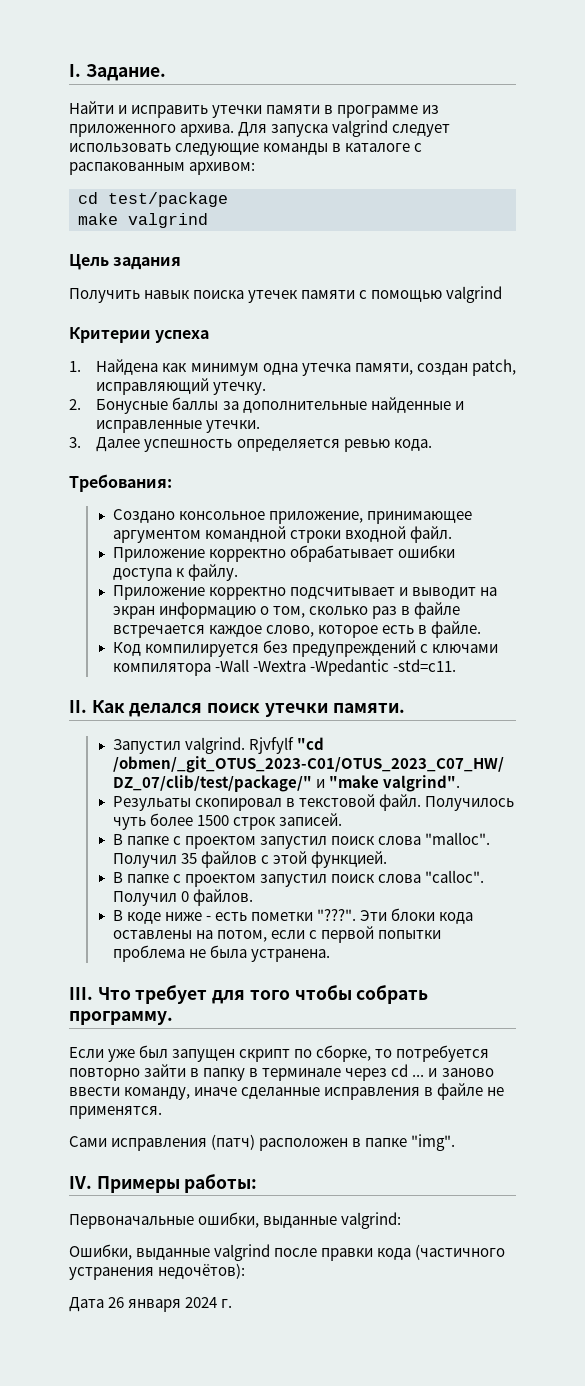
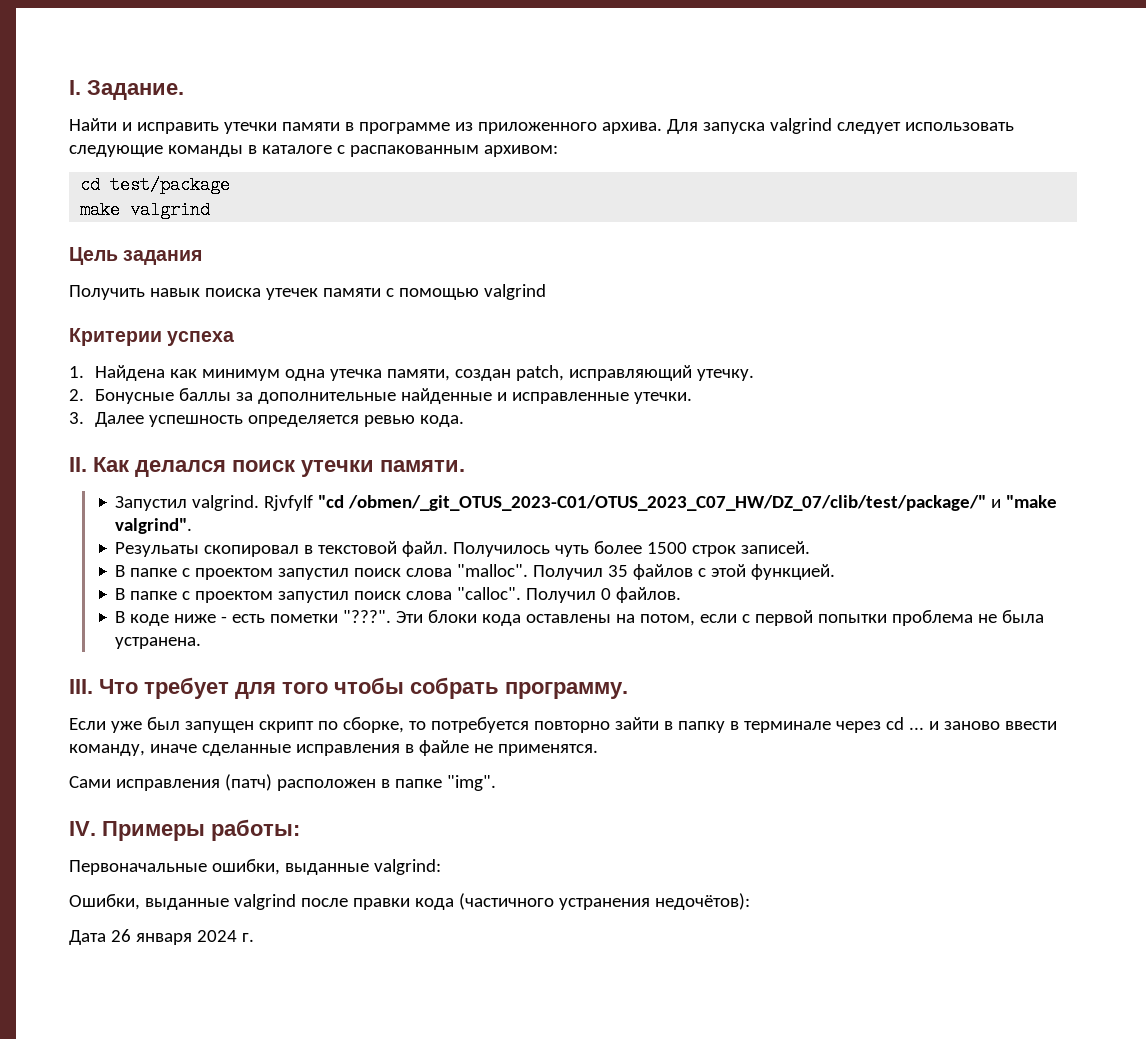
- Требования:
- Создано консольное приложение, принимающее аргументом командной строки входной файл.
- Приложение корректно обрабатывает ошибки доступа к файлу.
- Приложение корректно подсчитывает и выводит на экран информацию о том, сколько раз в файле встречается каждое слово, которое есть в файле.
- Код компилируется без предупреждений с ключами компилятора -Wall -Wextra -Wpedantic -std=c11.

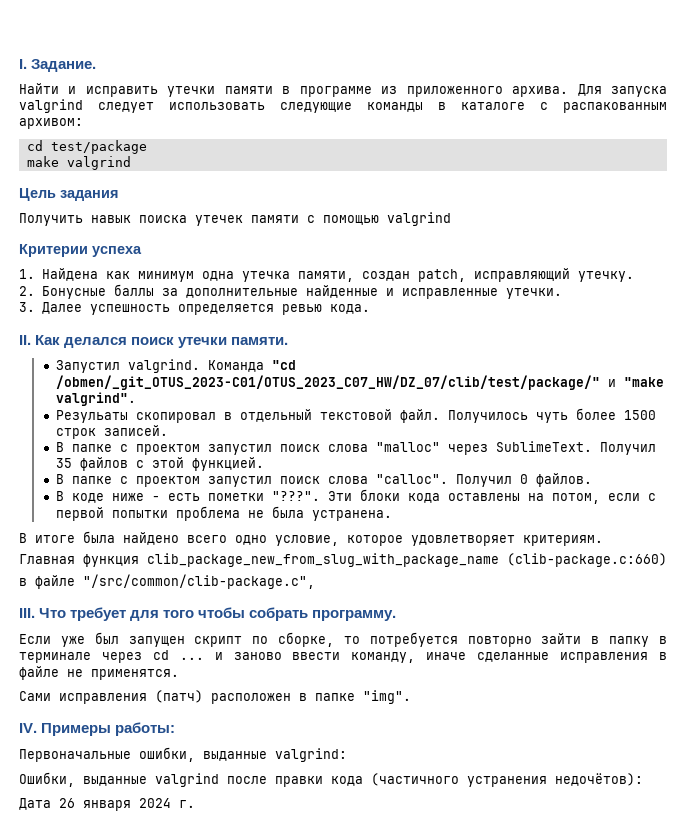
- Rjvfylf "cd /obmen/_git_OTUS_2023-C01/OTUS_2023_C07_HW/DZ_07/clib/test/package/" и "make valgrind".
+ Команда "cd /obmen/_git_OTUS_2023-C01/OTUS_2023_C07_HW/DZ_07/clib/test/package/" и "make valgrind".
- Резульаты скопировал в текстовой файл.
+ Резульаты скопировал в отдельный текстовой файл.
- В папке с проектом запустил поиск слова "malloc".
+ В папке с проектом запустил поиск слова "malloc" через SublimeText.
+ В итоге была найдено всего одно условие, которое удовлетворяет критериям.
+ Главная функция clib_package_new_from_slug_with_package_name (clib-package.c:660)
+ в файле "/src/common/clib-package.c",

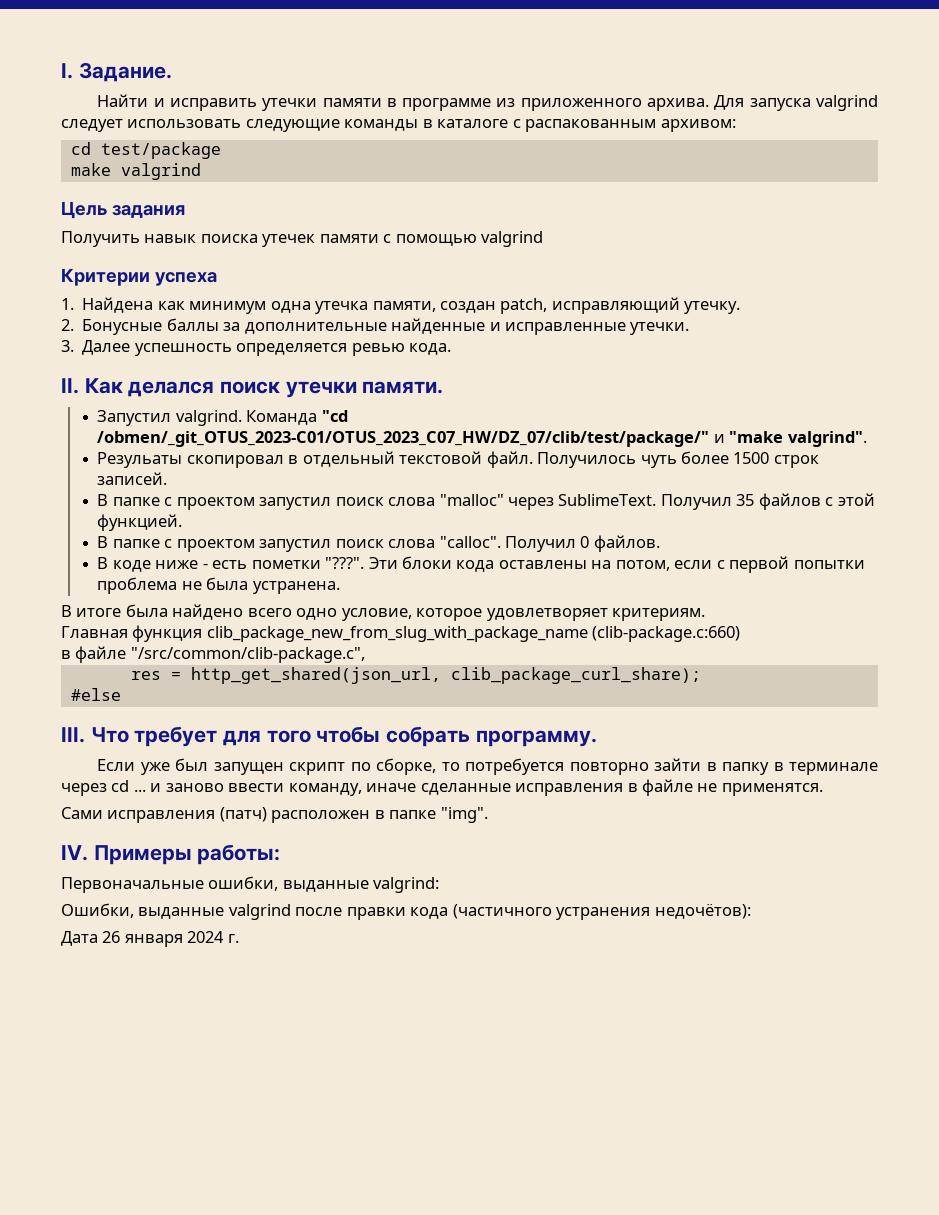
+ res = http_get_shared(json_url, clib_package_curl_share);
+ #else

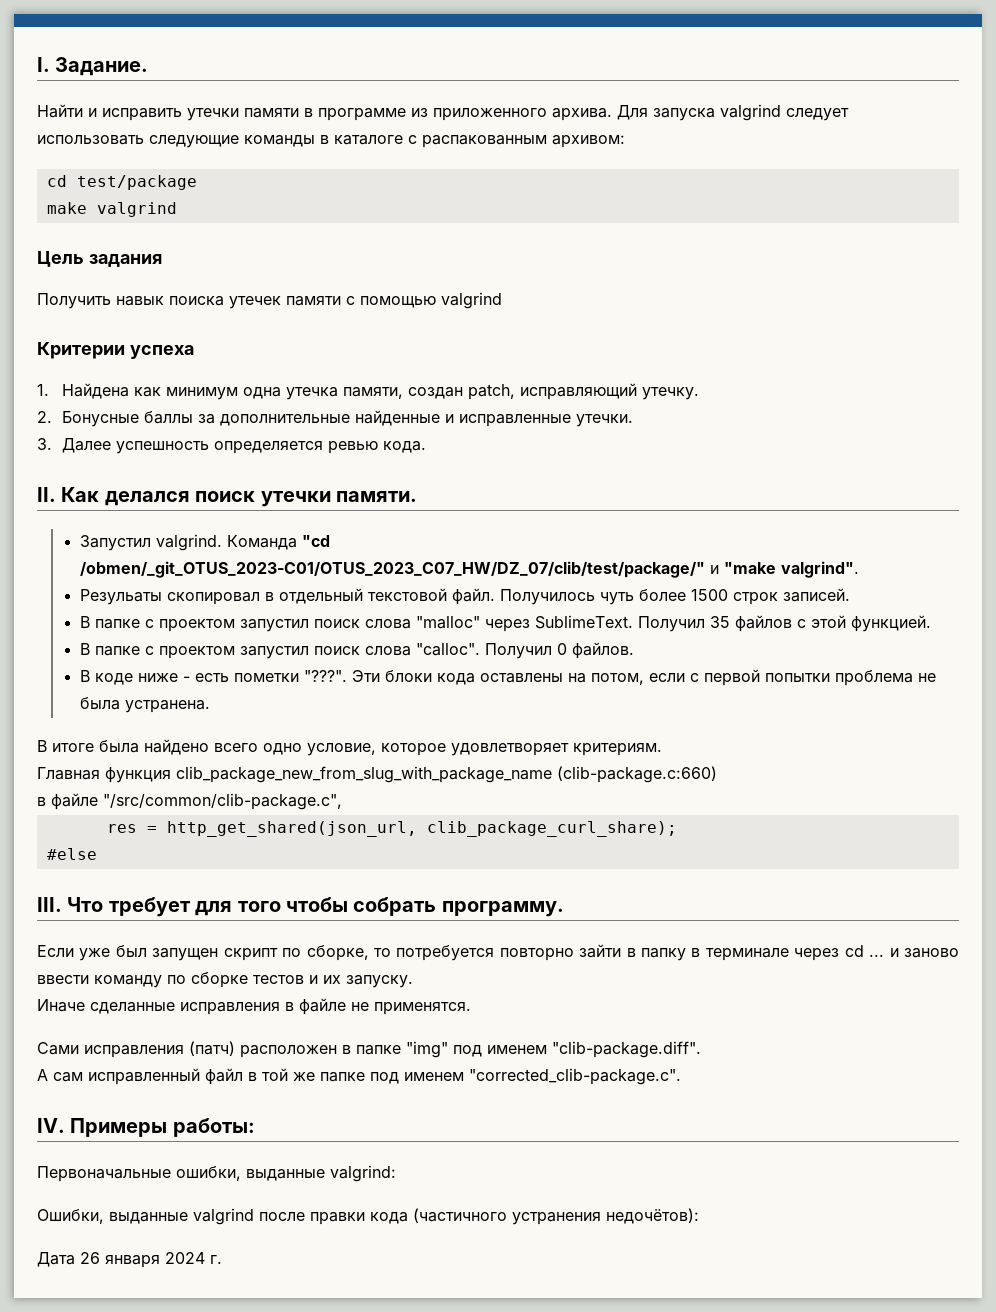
- Если уже был запущен скрипт по сборке, то потребуется повторно зайти в папку в терминале через cd ... и заново ввести команду, иначе сделанные исправления в файле не применятся.
+ Если уже был запущен скрипт по сборке, то потребуется повторно зайти в папку в терминале через cd ... и заново ввести команду по сборке тестов и их запуску.
+ Иначе сделанные исправления в файле не применятся.
- Сами исправления (патч) расположен в папке "img".
+ Сами исправления (патч) расположен в папке "img" под именем "clib-package.diff".
+ А сам исправленный файл в той же папке под именем "corrected_clib-package.c".

